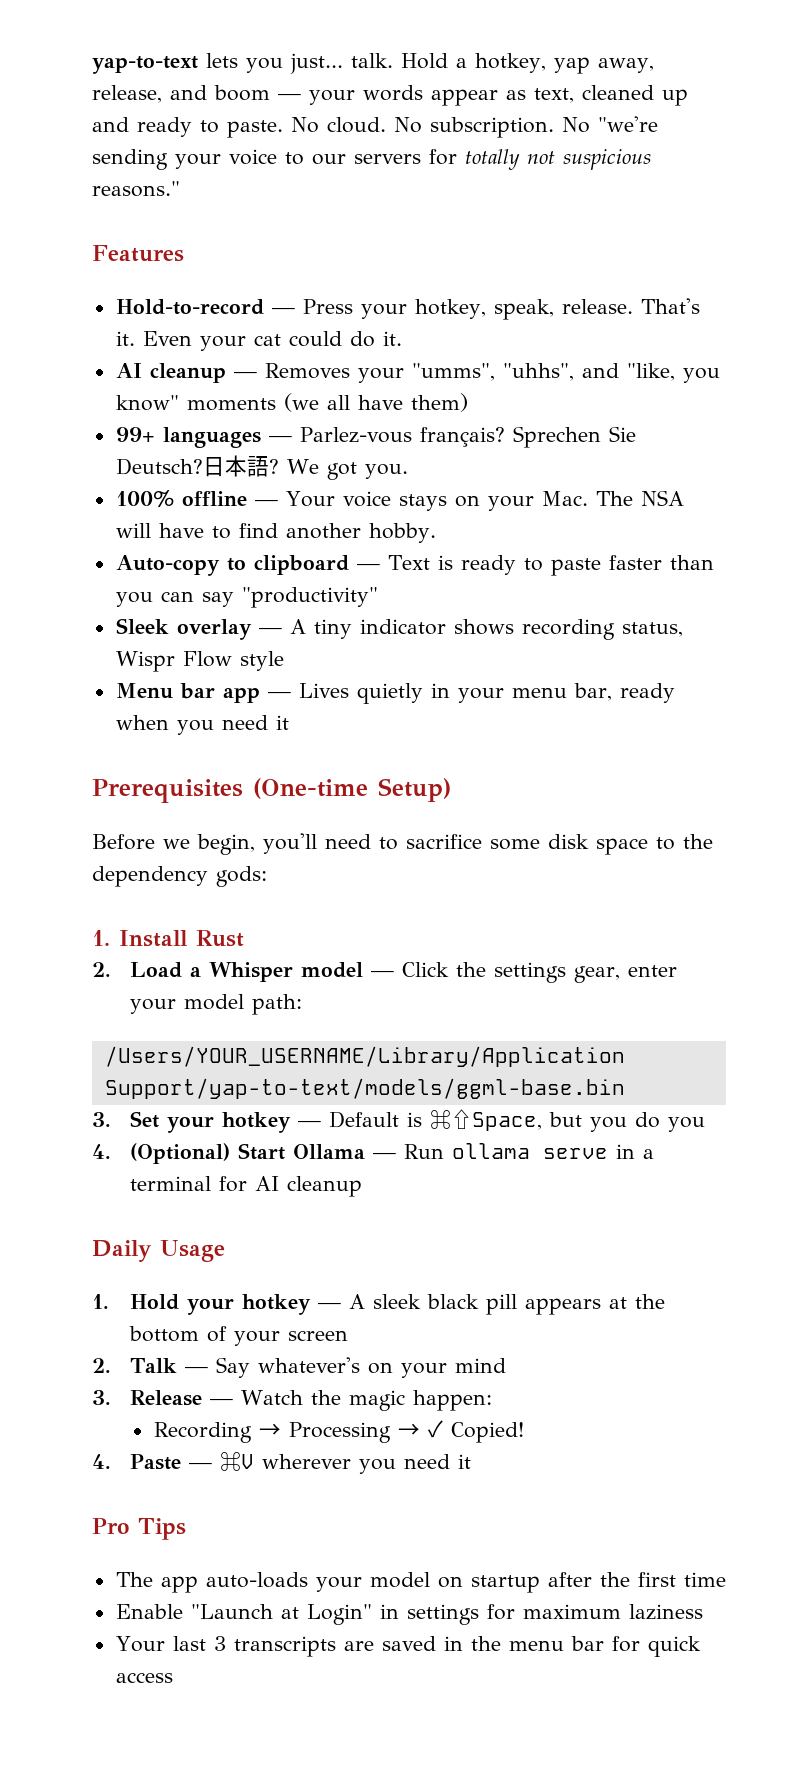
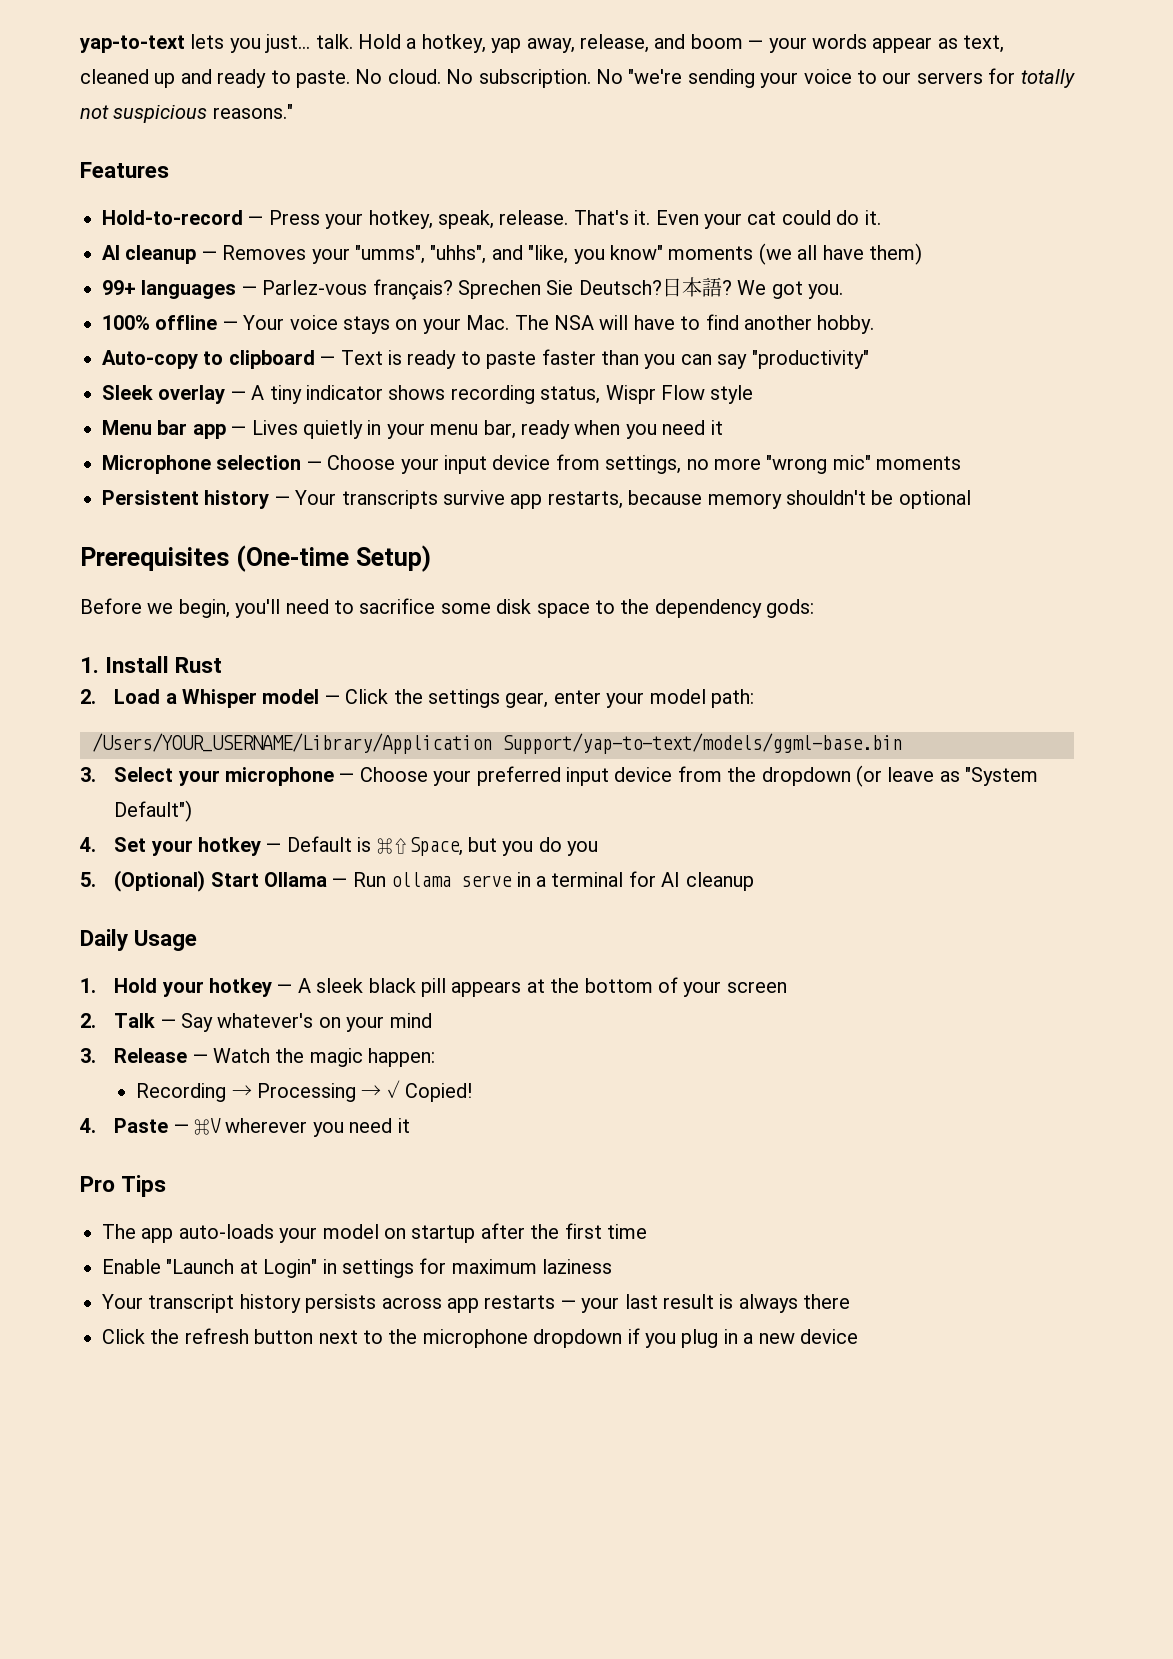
+ Microphone selection — Choose your input device from settings, no more "wrong mic" moments
+ Persistent history — Your transcripts survive app restarts, because memory shouldn't be optional
- 3. Set your hotkey — Default is ⌘⇧Space, but you do you
+ 3. Select your microphone — Choose your preferred input device from the dropdown (or leave as "System Default")
+ 4. Set your hotkey — Default is ⌘⇧Space, but you do you
- 4. (Optional) Start Ollama — Run ollama serve in a terminal for AI cleanup
+ 5. (Optional) Start Ollama — Run ollama serve in a terminal for AI cleanup
- Your last 3 transcripts are saved in the menu bar for quick access
+ Your transcript history persists across app restarts — your last result is always there
+ Click the refresh button next to the microphone dropdown if you plug in a new device

